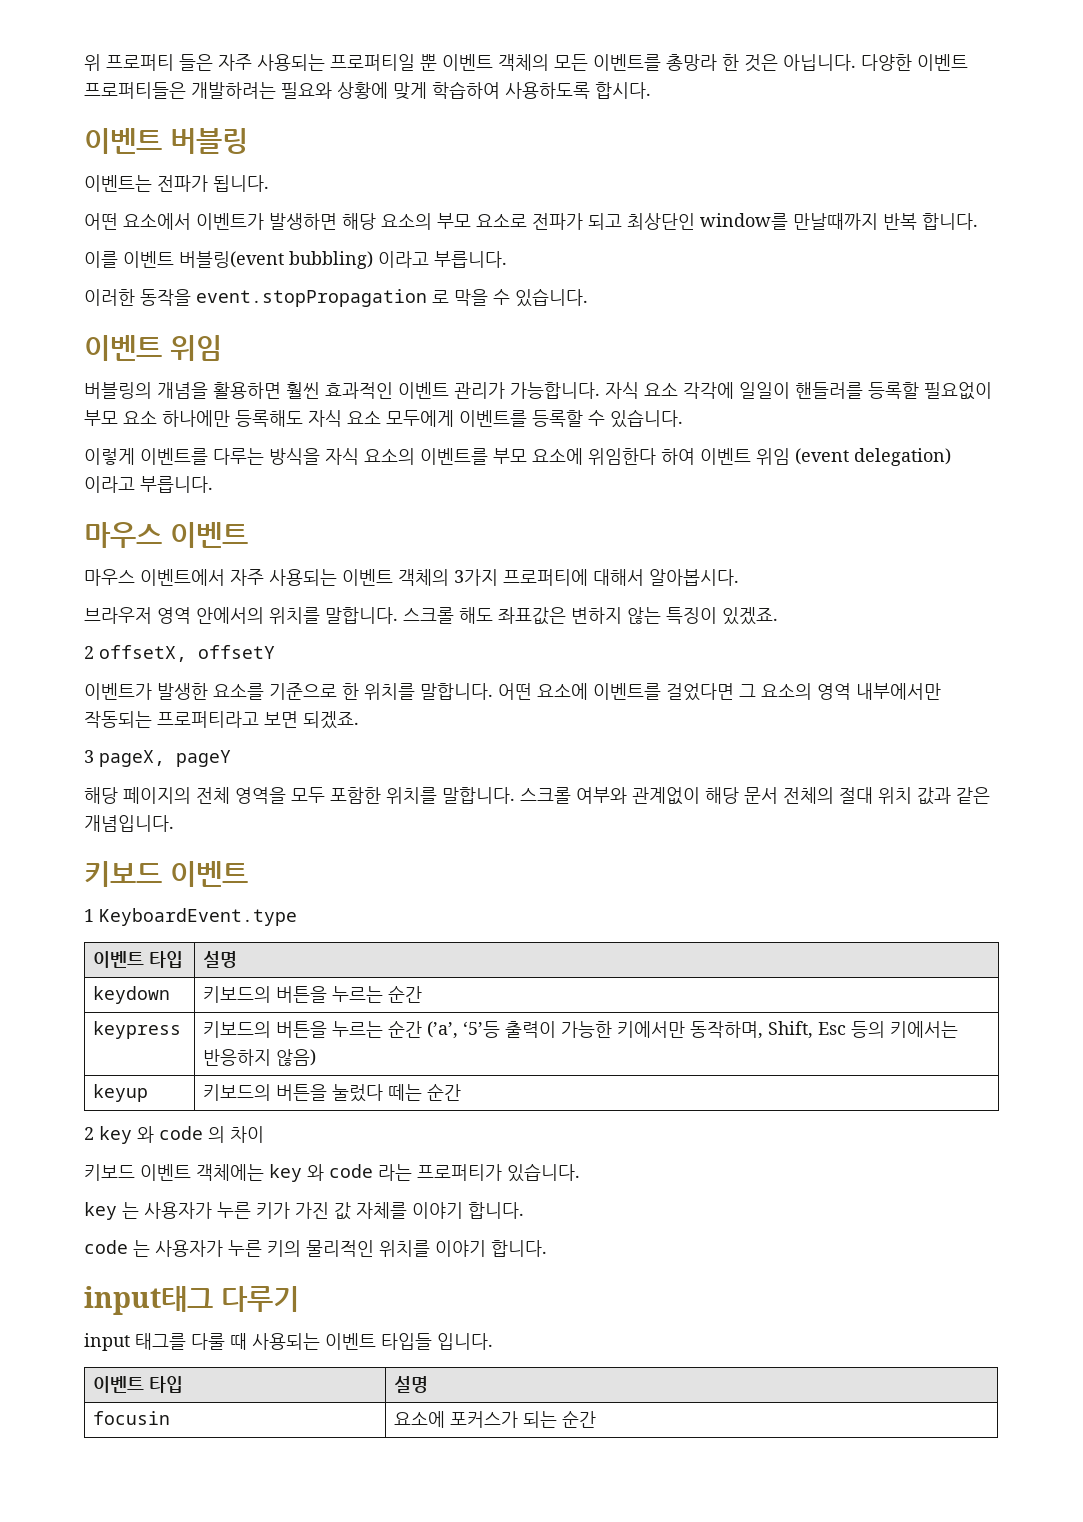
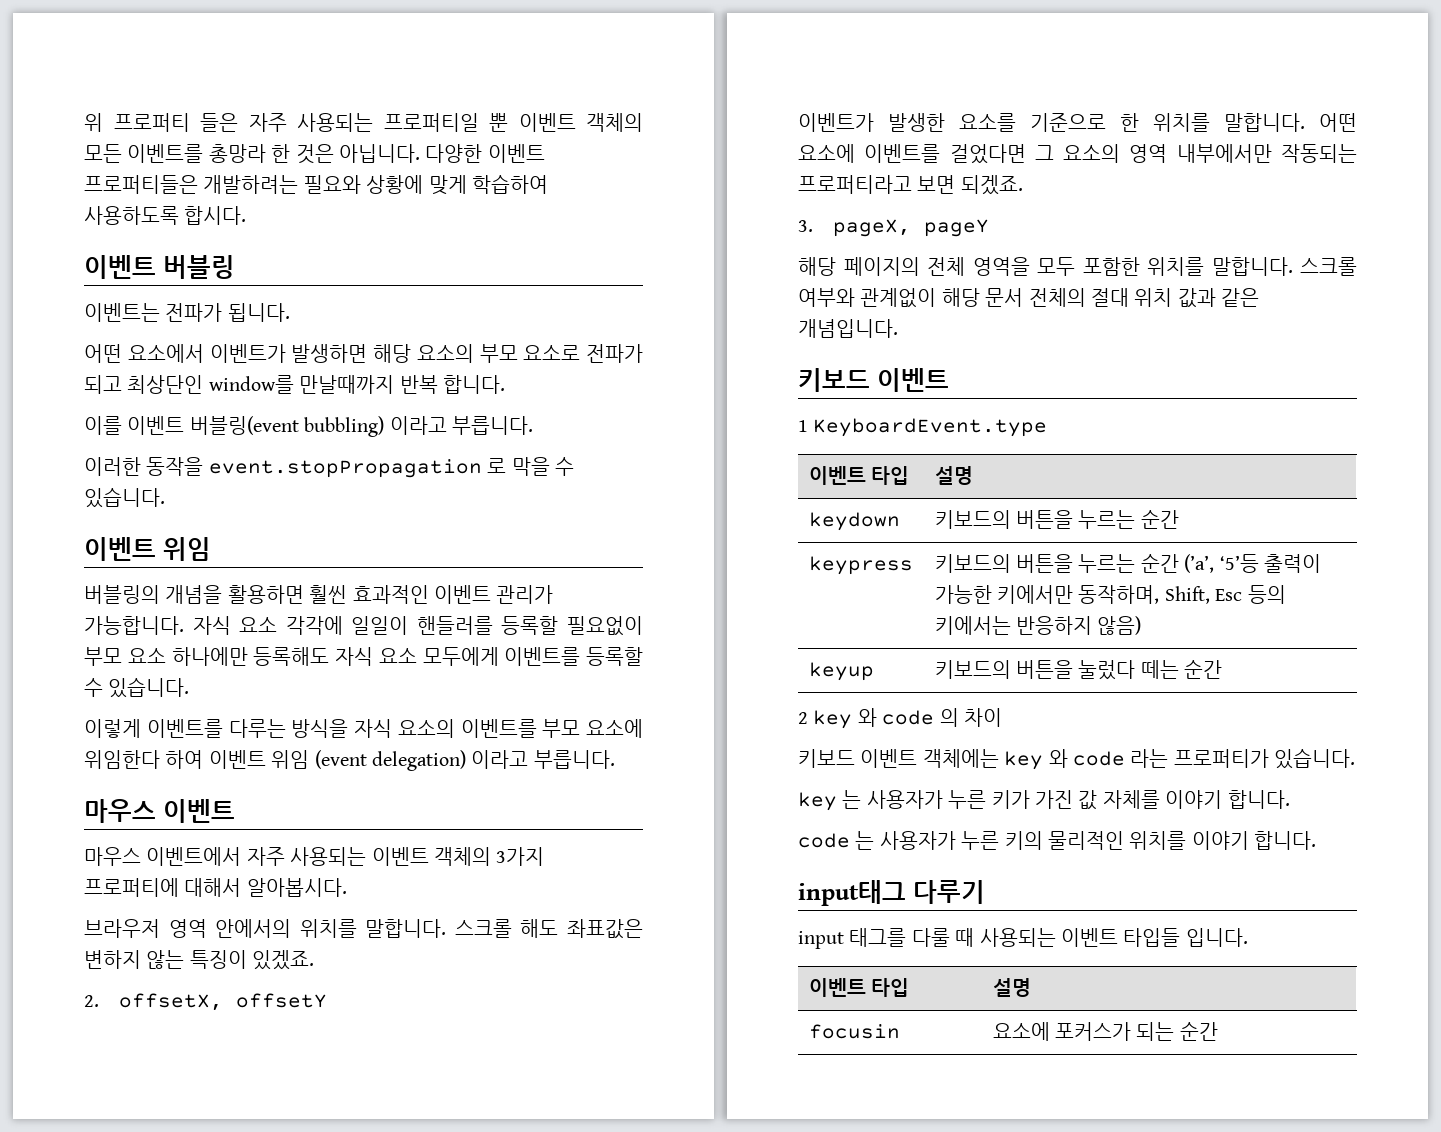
- 2 offsetX, offsetY
+ 2. offsetX, offsetY
- 3 pageX, pageY
+ 3. pageX, pageY

